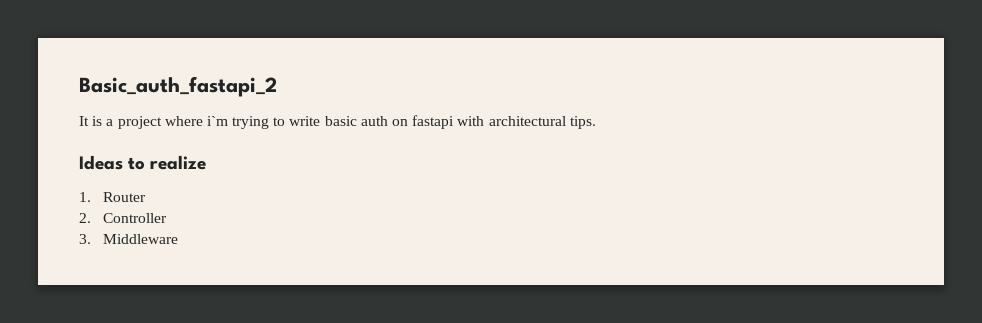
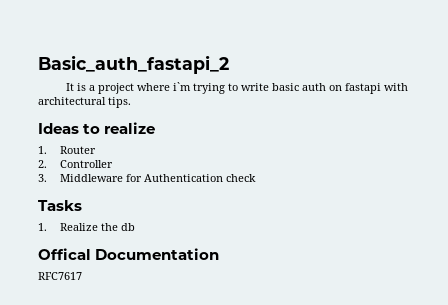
- 3. Middleware
+ 3. Middleware for Authentication check
+ Tasks
+ 1. Realize the db
+ Offical Documentation
+ RFC7617

